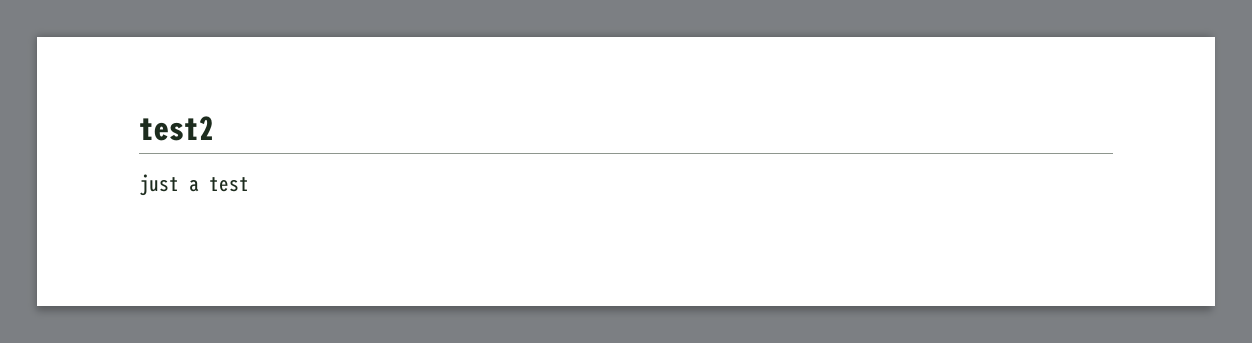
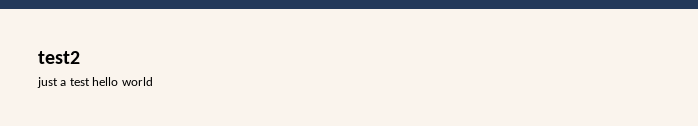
- just a test
+ just a test hello world

